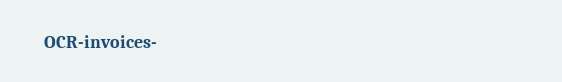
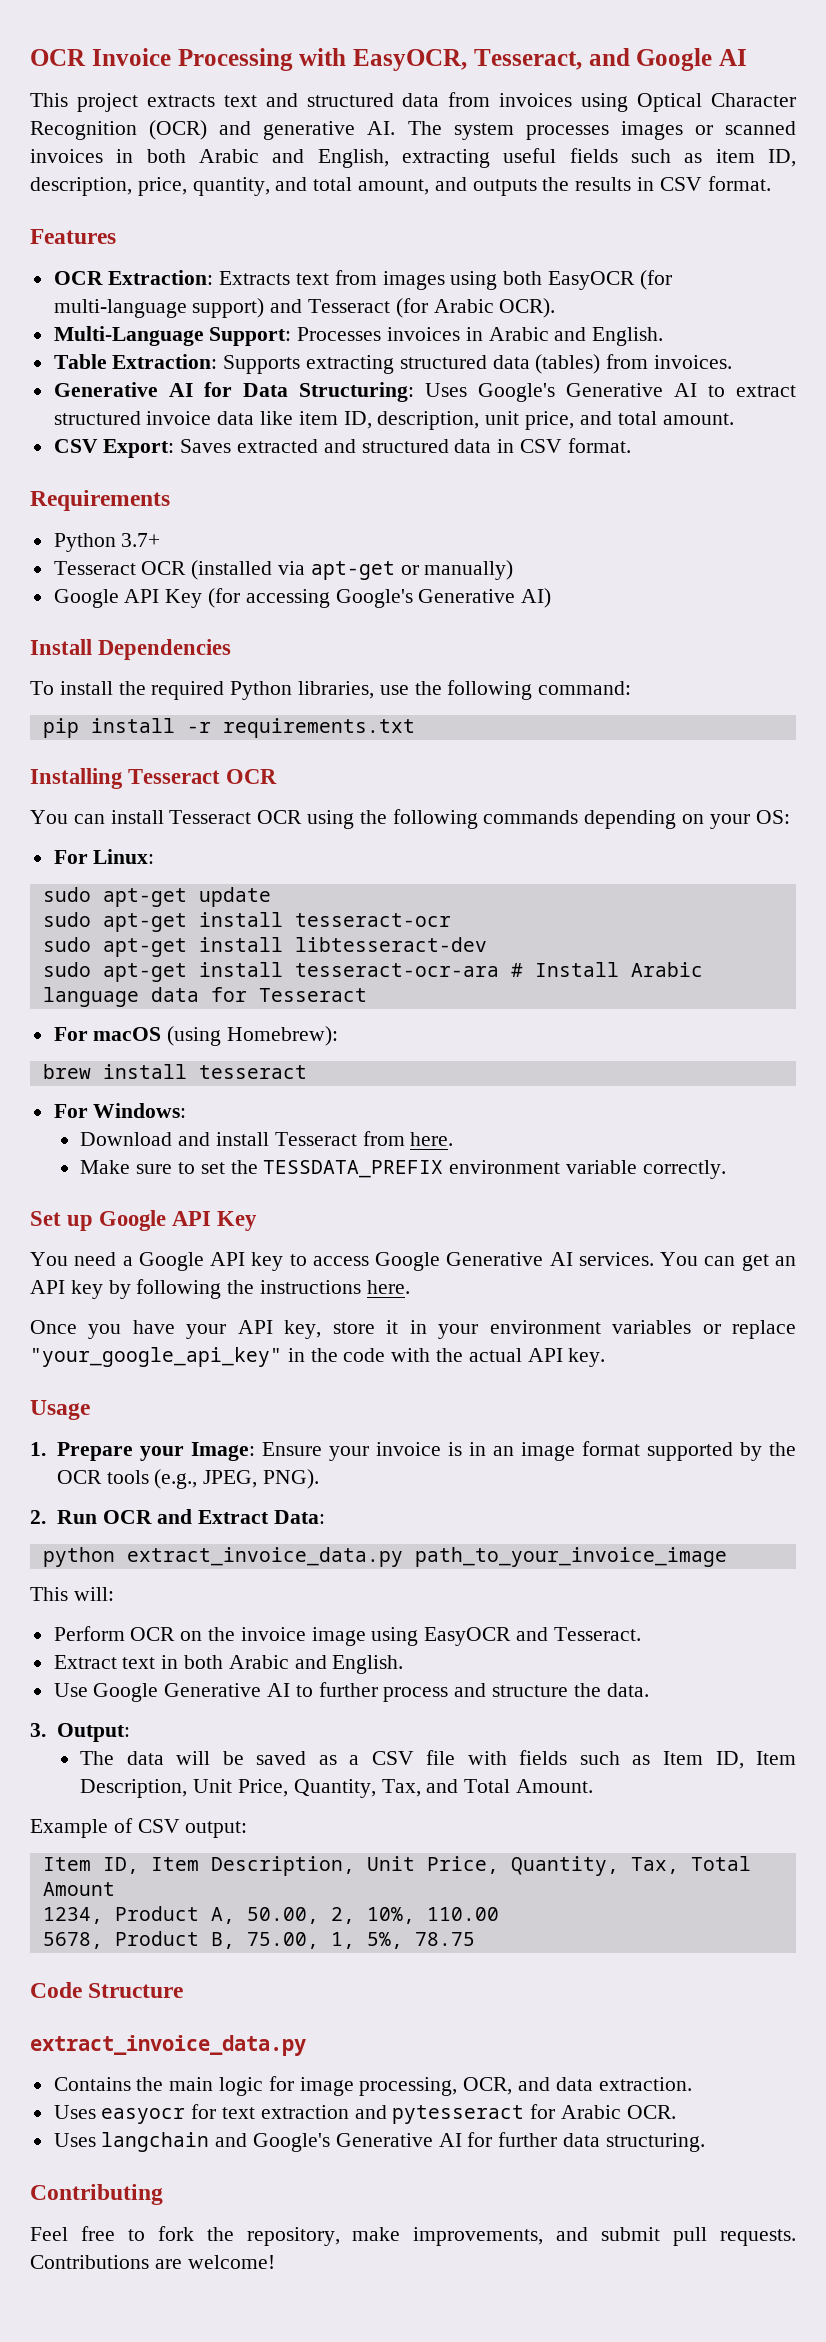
- OCR-invoices-
+ OCR Invoice Processing with EasyOCR, Tesseract, and Google AI
+ This project extracts text and structured data from invoices using Optical Character Recognition (OCR) and generative AI. The system processes images or scanned invoices in both Arabic and English, extracting useful fields such as item ID, description, price, quantity, and total amount, and outputs the results in CSV format.
+ Features
+ OCR Extraction: Extracts text from images using both EasyOCR (for multi-language support) and Tesseract (for Arabic OCR).
+ Multi-Language Support: Processes invoices in Arabic and English.
+ Table Extraction: Supports extracting structured data (tables) from invoices.
+ Generative AI for Data Structuring: Uses Google's Generative AI to extract structured invoice data like item ID, description, unit price, and total amount.
+ CSV Export: Saves extracted and structured data in CSV format.
+ Requirements
+ Python 3.7+
+ Tesseract OCR (installed via apt-get or manually)
+ Google API Key (for accessing Google's Generative AI)
+ Install Dependencies
+ To install the required Python libraries, use the following command:
+ pip install -r requirements.txt
+ Installing Tesseract OCR
+ You can install Tesseract OCR using the following commands depending on your OS:
+ For Linux:
+ sudo apt-get update
+ sudo apt-get install tesseract-ocr
+ sudo apt-get install libtesseract-dev
+ sudo apt-get install tesseract-ocr-ara # Install Arabic language data for Tesseract
+ For macOS (using Homebrew):
+ brew install tesseract
+ For Windows:
+ Download and install Tesseract from here.
+ Make sure to set the TESSDATA_PREFIX environment variable correctly.
+ Set up Google API Key
+ You need a Google API key to access Google Generative AI services. You can get an API key by following the instructions here.
+ Once you have your API key, store it in your environment variables or replace "your_google_api_key" in the code with the actual API key.
+ Usage
+ 1. Prepare your Image: Ensure your invoice is in an image format supported by the OCR tools (e.g., JPEG, PNG).
+ 2. Run OCR and Extract Data:
+ python extract_invoice_data.py path_to_your_invoice_image
+ This will:
+ Perform OCR on the invoice image using EasyOCR and Tesseract.
+ Extract text in both Arabic and English.
+ Use Google Generative AI to further process and structure the data.
+ 3. Output:
+ The data will be saved as a CSV file with fields such as Item ID, Item Description, Unit Price, Quantity, Tax, and Total Amount.
+ Example of CSV output:
+ Item ID, Item Description, Unit Price, Quantity, Tax, Total Amount
+ 1234, Product A, 50.00, 2, 10%, 110.00
+ 5678, Product B, 75.00, 1, 5%, 78.75
+ Code Structure
+ extract_invoice_data.py
+ Contains the main logic for image processing, OCR, and data extraction.
+ Uses easyocr for text extraction and pytesseract for Arabic OCR.
+ Uses langchain and Google's Generative AI for further data structuring.
+ Contributing
+ Feel free to fork the repository, make improvements, and submit pull requests. Contributions are welcome!

